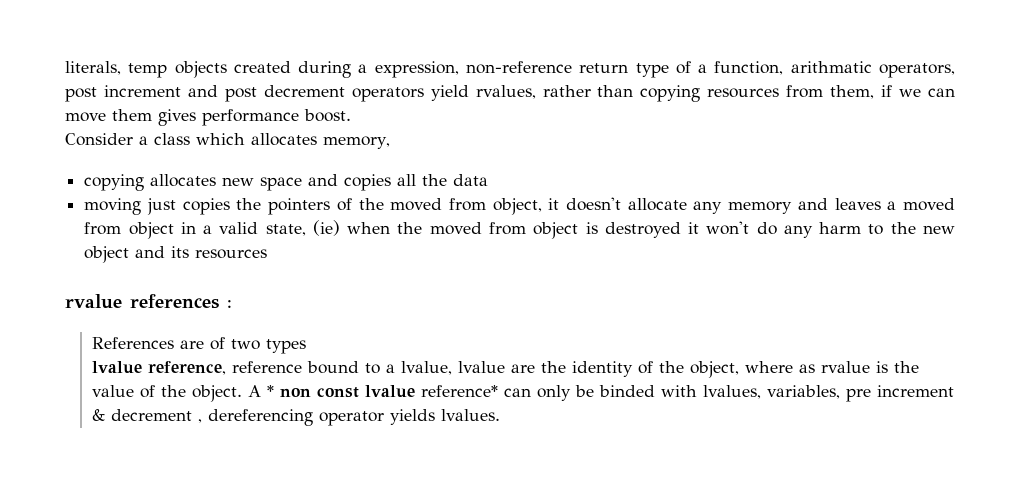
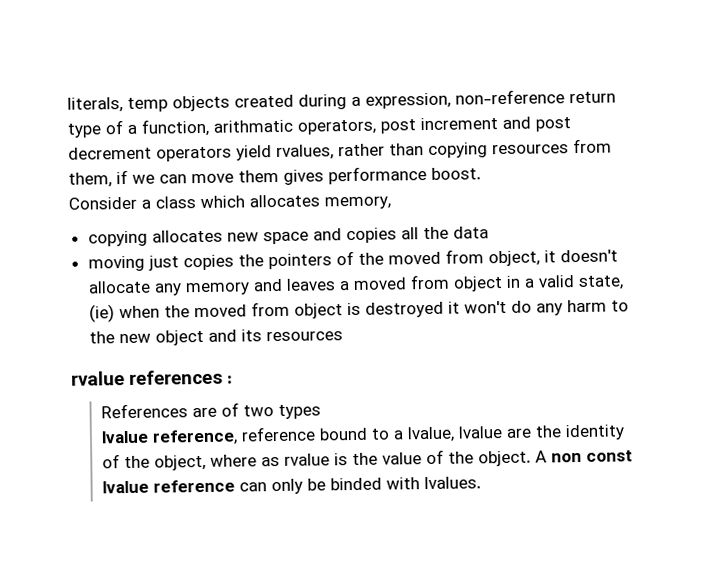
- A * non const lvalue reference* can only be binded with lvalues, variables, pre increment & decrement , dereferencing operator yields lvalues.
+ A non const lvalue reference can only be binded with lvalues.

